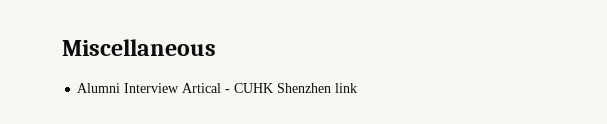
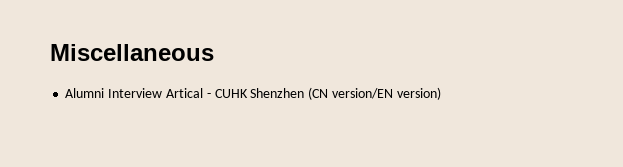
- Alumni Interview Artical - CUHK Shenzhen link
+ Alumni Interview Artical - CUHK Shenzhen (CN version/EN version)

